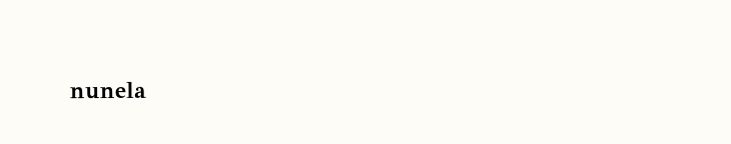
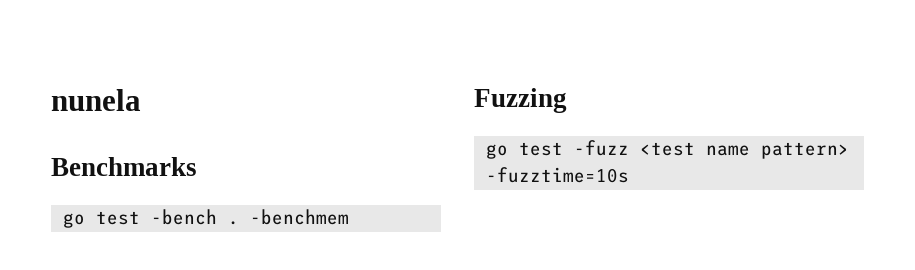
+ Benchmarks
+ go test -bench . -benchmem
+ Fuzzing
+ go test -fuzz <test name pattern> -fuzztime=10s

